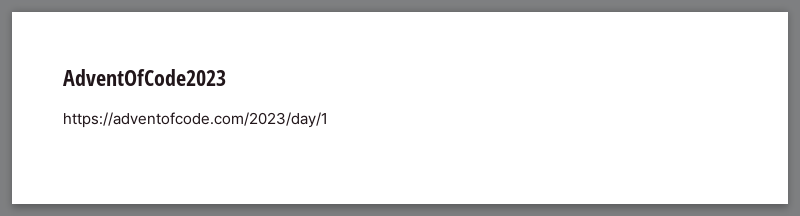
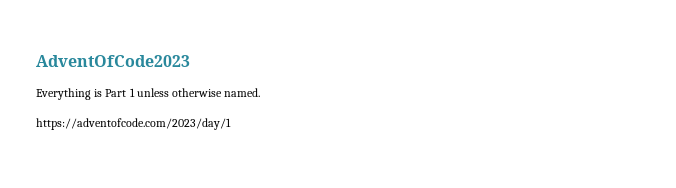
+ Everything is Part 1 unless otherwise named.

